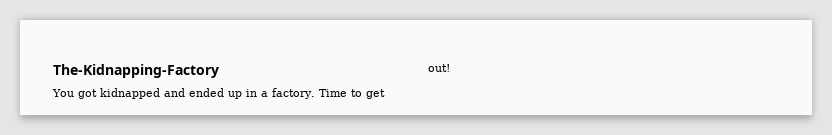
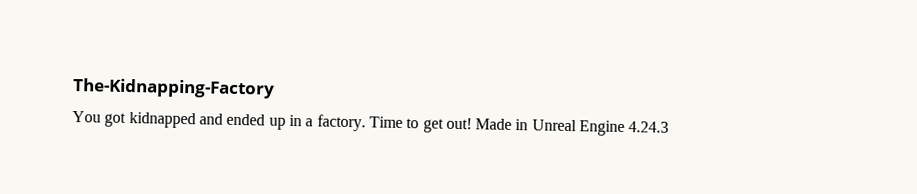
+ Made in Unreal Engine 4.24.3

